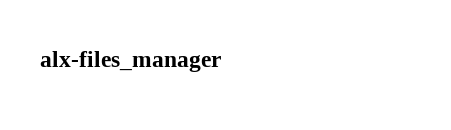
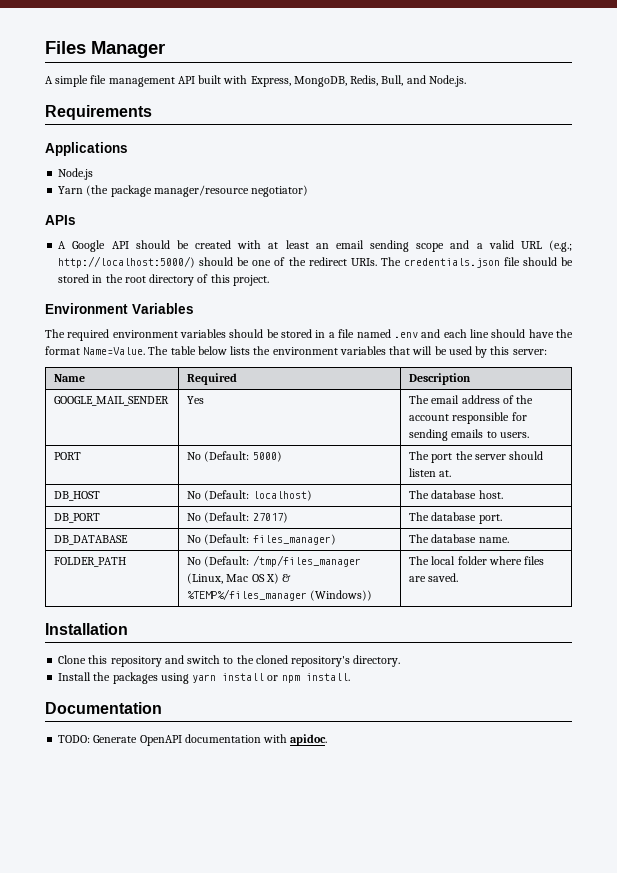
- alx-files_manager
+ Files Manager
+ A simple file management API built with Express, MongoDB, Redis, Bull, and Node.js.
+ Requirements
+ Applications
+ Node.js
+ Yarn (the package manager/resource negotiator)
+ APIs
+ A Google API should be created with at least an email sending scope and a valid URL (e.g.; http://localhost:5000/) should be one of the redirect URIs. The credentials.json file should be stored in the root directory of this project.
+ Environment Variables
+ The required environment variables should be stored in a file named .env and each line should have the format Name=Value. The table below lists the environment variables that will be used by this server:
+ Name | Required | Description
+ GOOGLE_MAIL_SENDER | Yes | The email address of the account responsible for sending emails to users.
+ PORT | No (Default: 5000) | The port the server should listen at.
+ DB_HOST | No (Default: localhost) | The database host.
+ DB_PORT | No (Default: 27017) | The database port.
+ DB_DATABASE | No (Default: files_manager) | The database name.
+ FOLDER_PATH | No (Default: /tmp/files_manager (Linux, Mac OS X) & %TEMP%/files_manager (Windows)) | The local folder where files are saved.
+ Installation
+ Clone this repository and switch to the cloned repository's directory.
+ Install the packages using yarn install or npm install.
+ Documentation
+ TODO: Generate OpenAPI documentation with apidoc.

